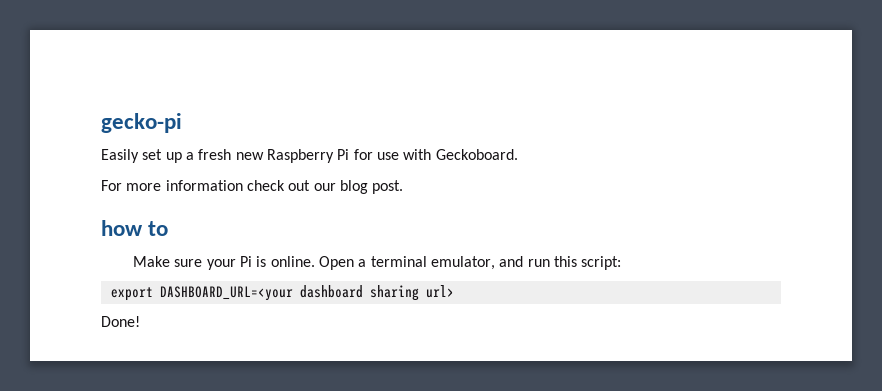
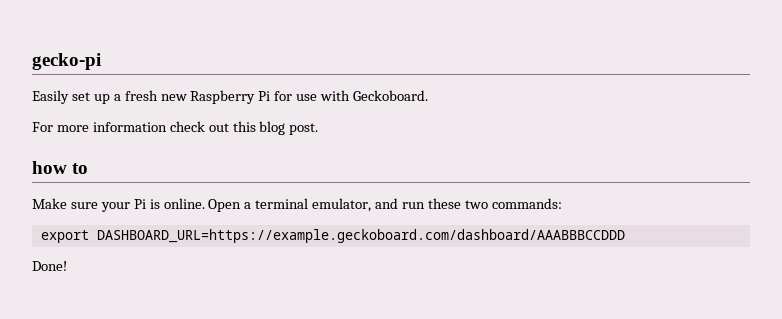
- For more information check out our blog post.
+ For more information check out this blog post.
- Open a terminal emulator, and run this script:
- export DASHBOARD_URL=<your dashboard sharing url>
+ Open a terminal emulator, and run these two commands:
+ export DASHBOARD_URL=https://example.geckoboard.com/dashboard/AAABBBCCDDD

